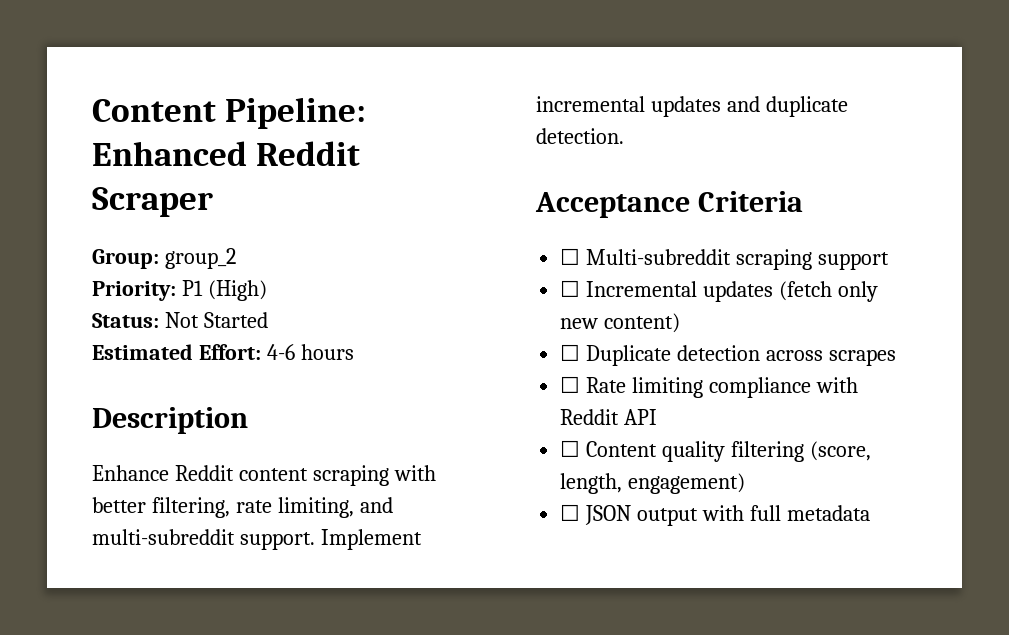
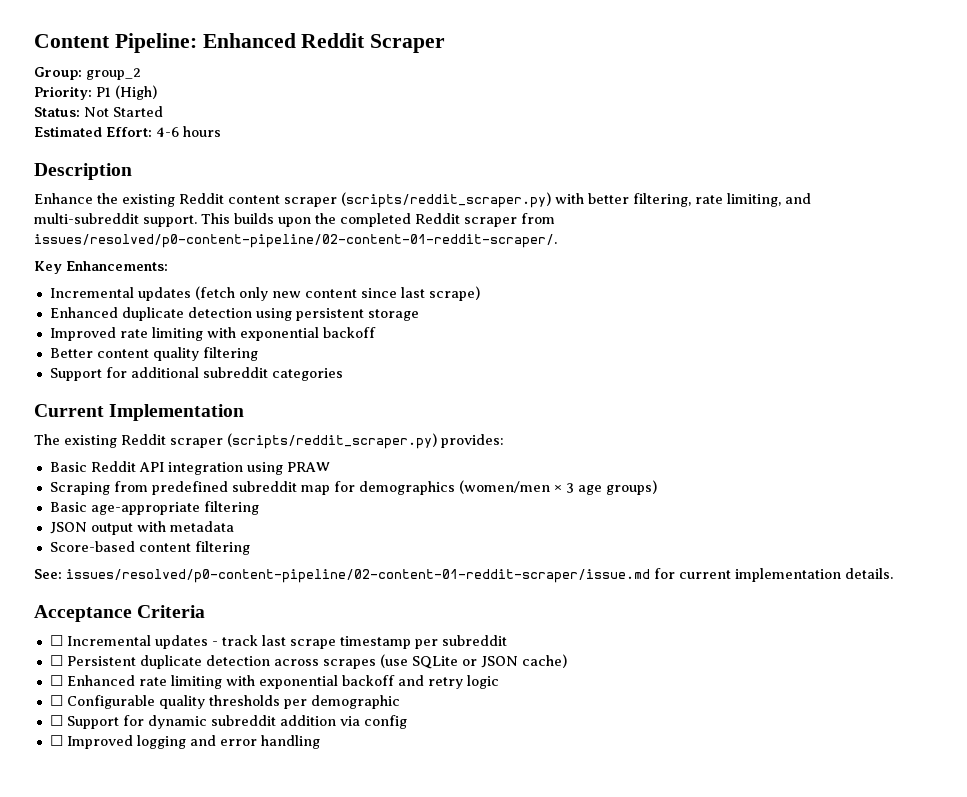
- Enhance Reddit content scraping with better filtering, rate limiting, and multi-subreddit support.
+ Enhance the existing Reddit content scraper (scripts/reddit_scraper.py) with better filtering, rate limiting, and multi-subreddit support.
- Implement incremental updates and duplicate detection.
+ This builds upon the completed Reddit scraper from issues/resolved/p0-content-pipeline/02-content-01-reddit-scraper/.
+ Key Enhancements:
+ Incremental updates (fetch only new content since last scrape)
+ Enhanced duplicate detection using persistent storage
+ Improved rate limiting with exponential backoff
+ Better content quality filtering
+ Support for additional subreddit categories
+ Current Implementation
+ The existing Reddit scraper (scripts/reddit_scraper.py) provides:
+ Basic Reddit API integration using PRAW
+ Scraping from predefined subreddit map for demographics (women/men × 3 age groups)
+ Basic age-appropriate filtering
+ JSON output with metadata
+ Score-based content filtering
+ See: issues/resolved/p0-content-pipeline/02-content-01-reddit-scraper/issue.md for current implementation details.
  Acceptance Criteria
- ☐ Multi-subreddit scraping support
- ☐ Incremental updates (fetch only new content)
- ☐ Duplicate detection across scrapes
- ☐ Rate limiting compliance with Reddit API
- ☐ Content quality filtering (score, length, engagement)
- ☐ JSON output with full metadata
+ ☐ Incremental updates - track last scrape timestamp per subreddit
+ ☐ Persistent duplicate detection across scrapes (use SQLite or JSON cache)
+ ☐ Enhanced rate limiting with exponential backoff and retry logic
+ ☐ Configurable quality thresholds per demographic
+ ☐ Support for dynamic subreddit addition via config
+ ☐ Improved logging and error handling

